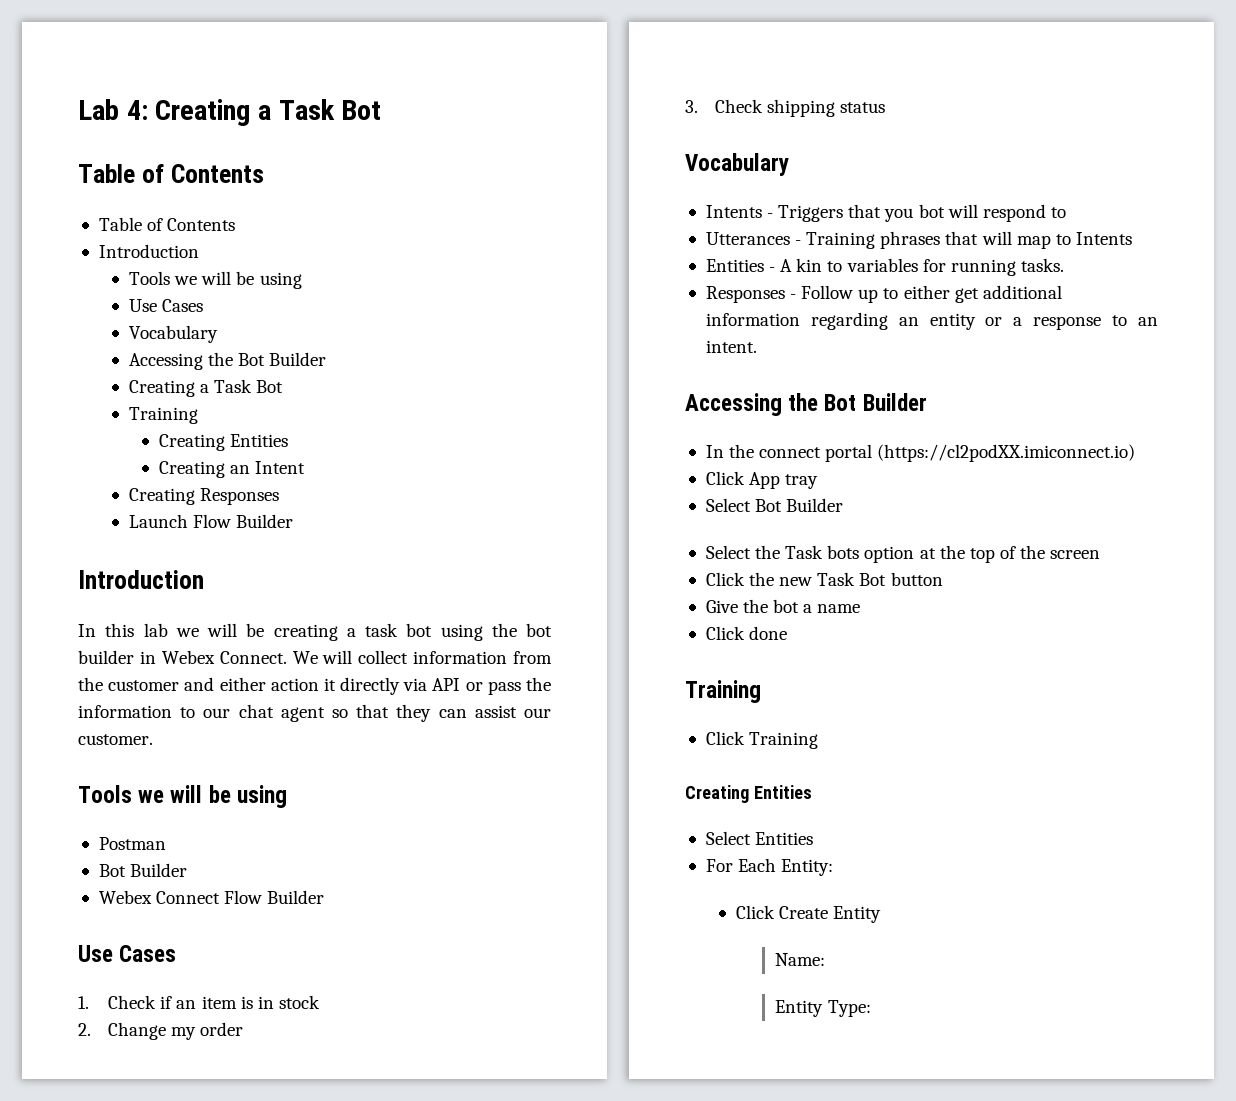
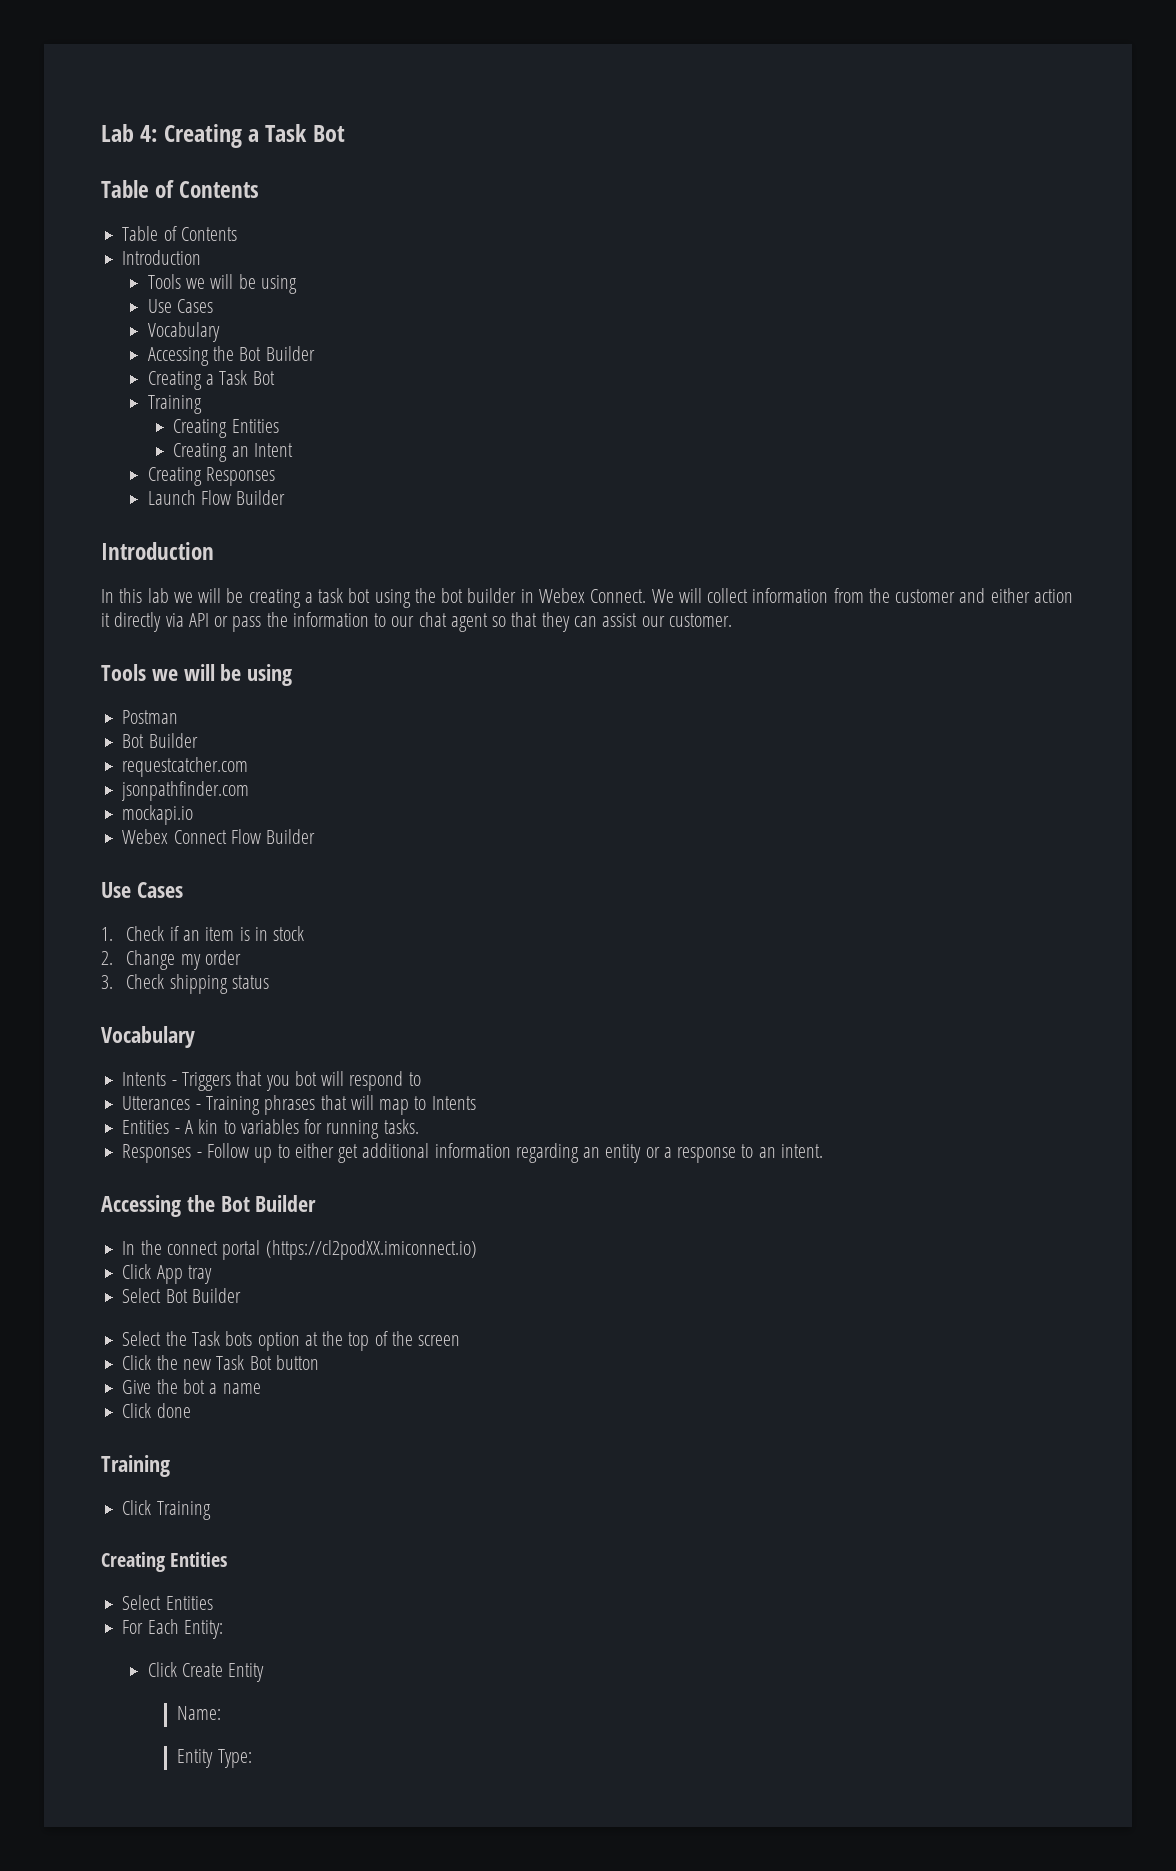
+ requestcatcher.com
+ jsonpathfinder.com
+ mockapi.io

